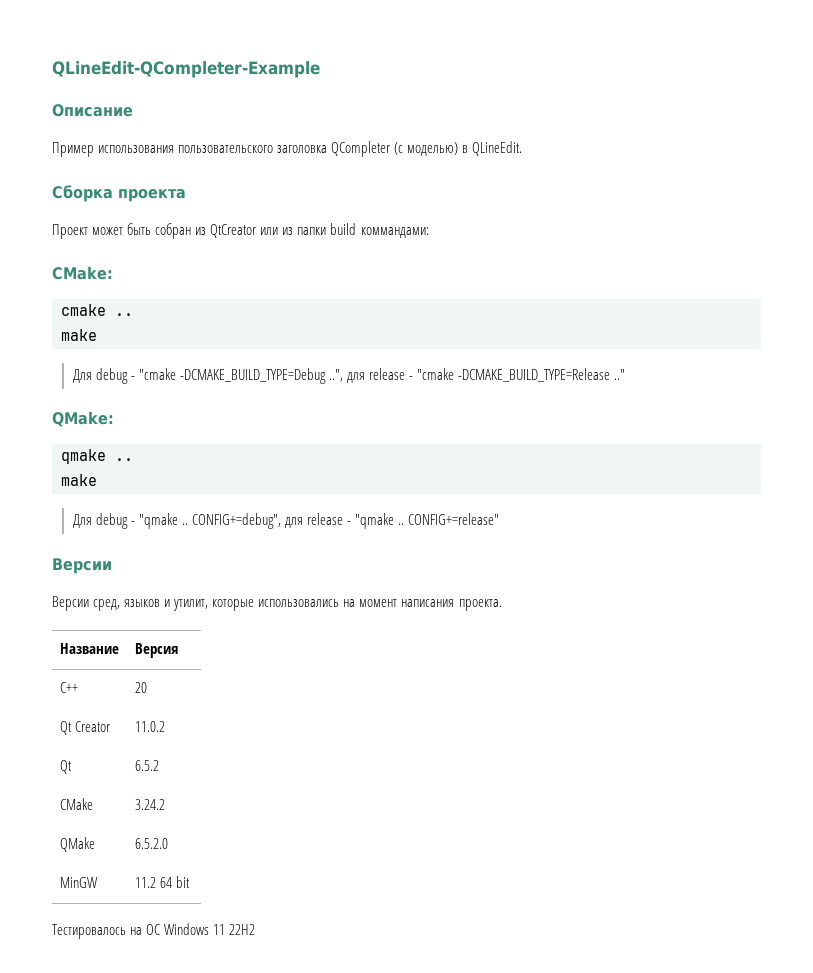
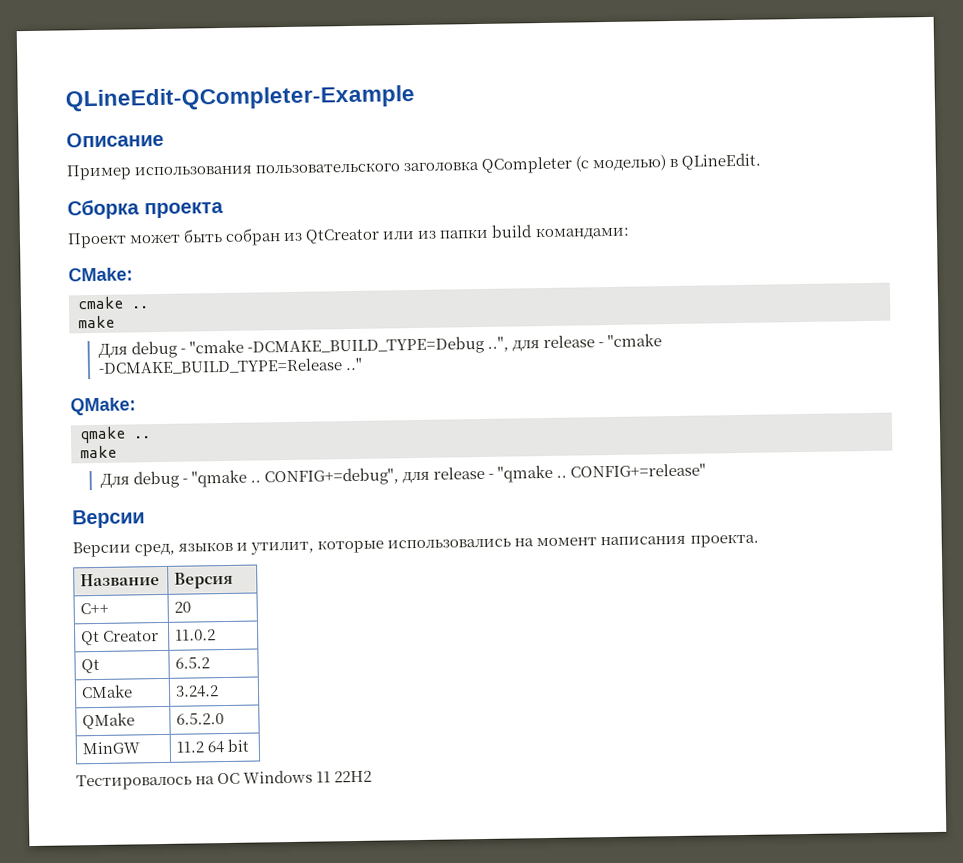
- Проект может быть собран из QtCreator или из папки build коммандами:
+ Проект может быть собран из QtCreator или из папки build командами:

